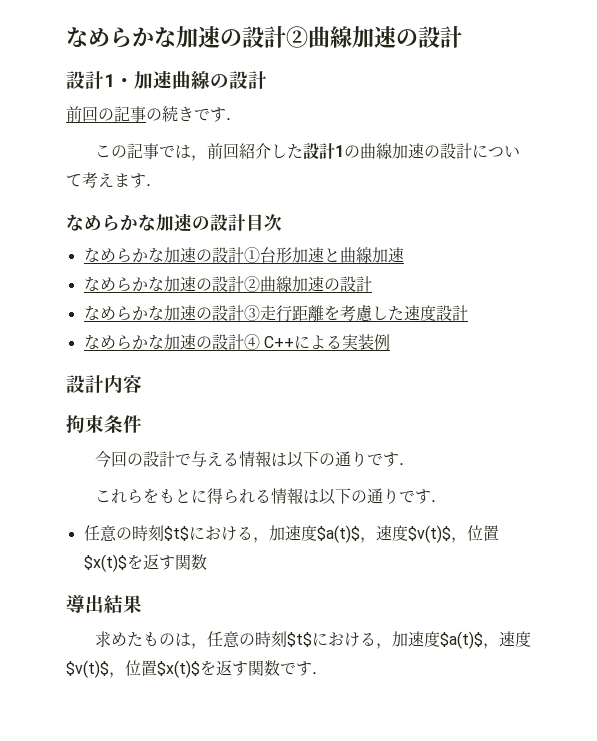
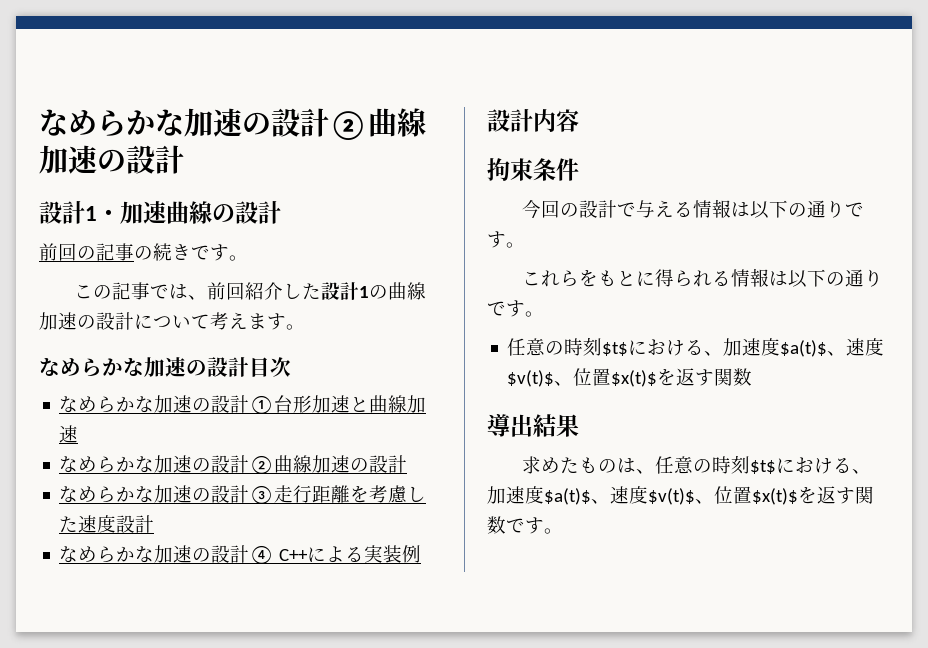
- 前回の記事の続きです．
+ 前回の記事の続きです。
- この記事では，前回紹介した設計1の曲線加速の設計について考えます．
+ この記事では、前回紹介した設計1の曲線加速の設計について考えます。
- 今回の設計で与える情報は以下の通りです．
+ 今回の設計で与える情報は以下の通りです。
- これらをもとに得られる情報は以下の通りです．
- 任意の時刻$t$における，加速度$a(t)$，速度$v(t)$，位置$x(t)$を返す関数
+ これらをもとに得られる情報は以下の通りです。
+ 任意の時刻$t$における、加速度$a(t)$、速度$v(t)$、位置$x(t)$を返す関数
- 求めたものは，任意の時刻$t$における，加速度$a(t)$，速度$v(t)$，位置$x(t)$を返す関数です．
+ 求めたものは、任意の時刻$t$における、加速度$a(t)$、速度$v(t)$、位置$x(t)$を返す関数です。

